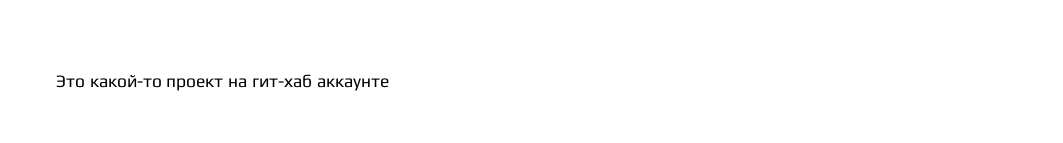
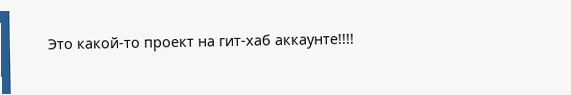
- Это какой-то проект на гит-хаб аккаунте
+ Это какой-то проект на гит-хаб аккаунте!!!!

